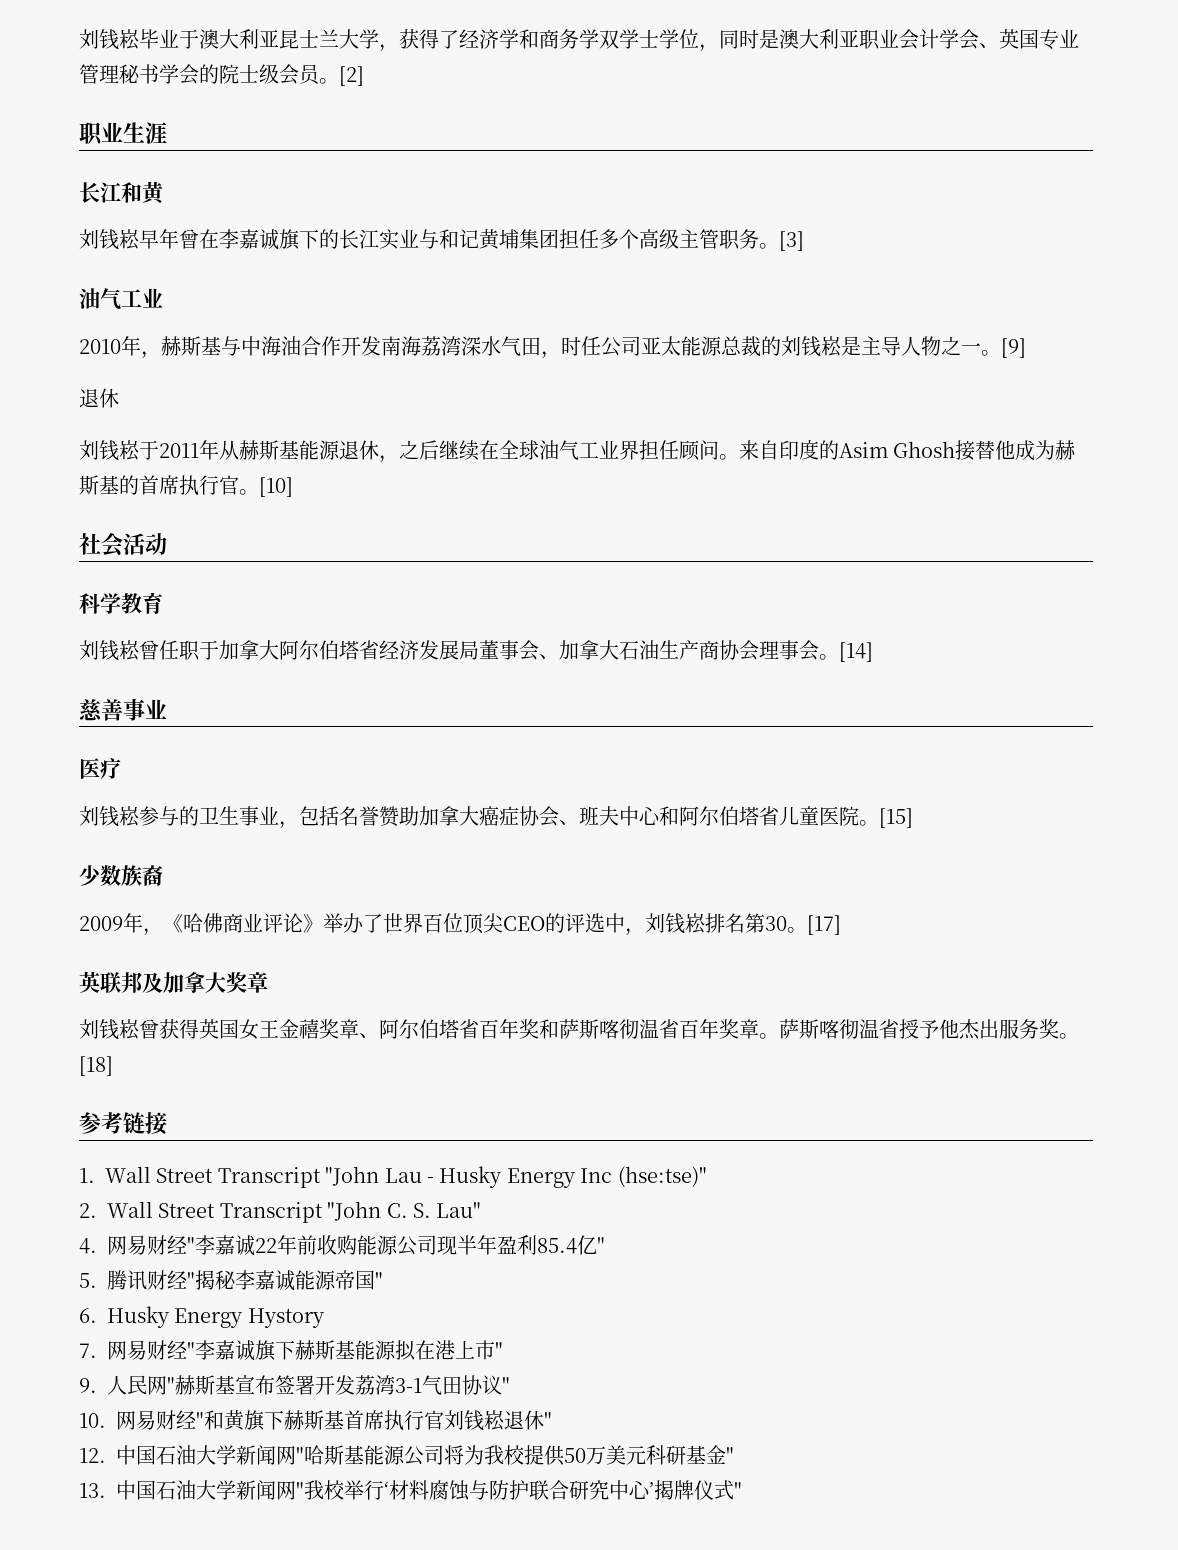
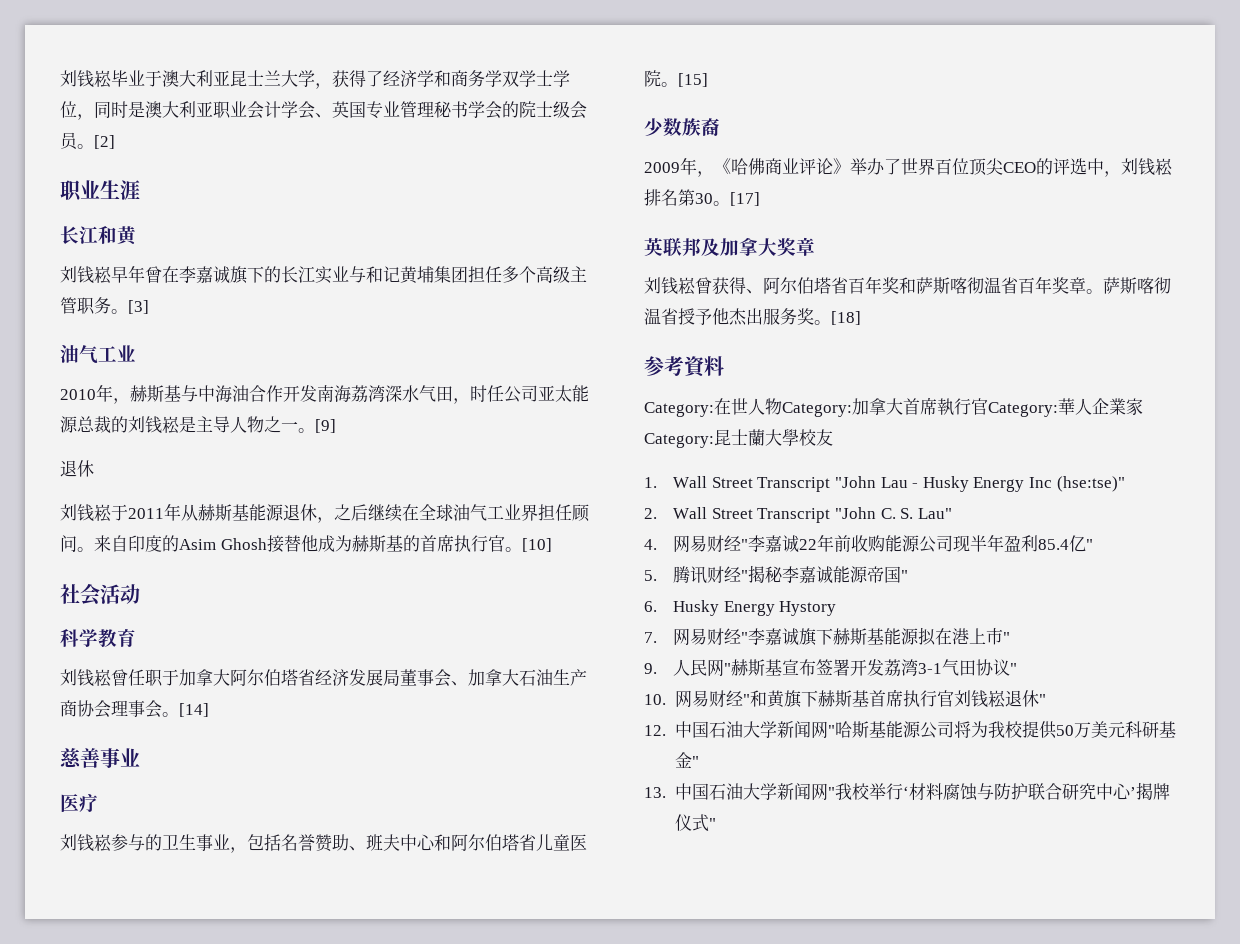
- 刘钱崧参与的卫生事业，包括名誉赞助加拿大癌症协会、班夫中心和阿尔伯塔省儿童医院。
+ 刘钱崧参与的卫生事业，包括名誉赞助、班夫中心和阿尔伯塔省儿童医院。
- 刘钱崧曾获得英国女王金禧奖章、阿尔伯塔省百年奖和萨斯喀彻温省百年奖章。
+ 刘钱崧曾获得、阿尔伯塔省百年奖和萨斯喀彻温省百年奖章。
- 参考链接
+ 参考資料
+ Category:在世人物Category:加拿大首席執行官Category:華人企業家Category:昆士蘭大學校友

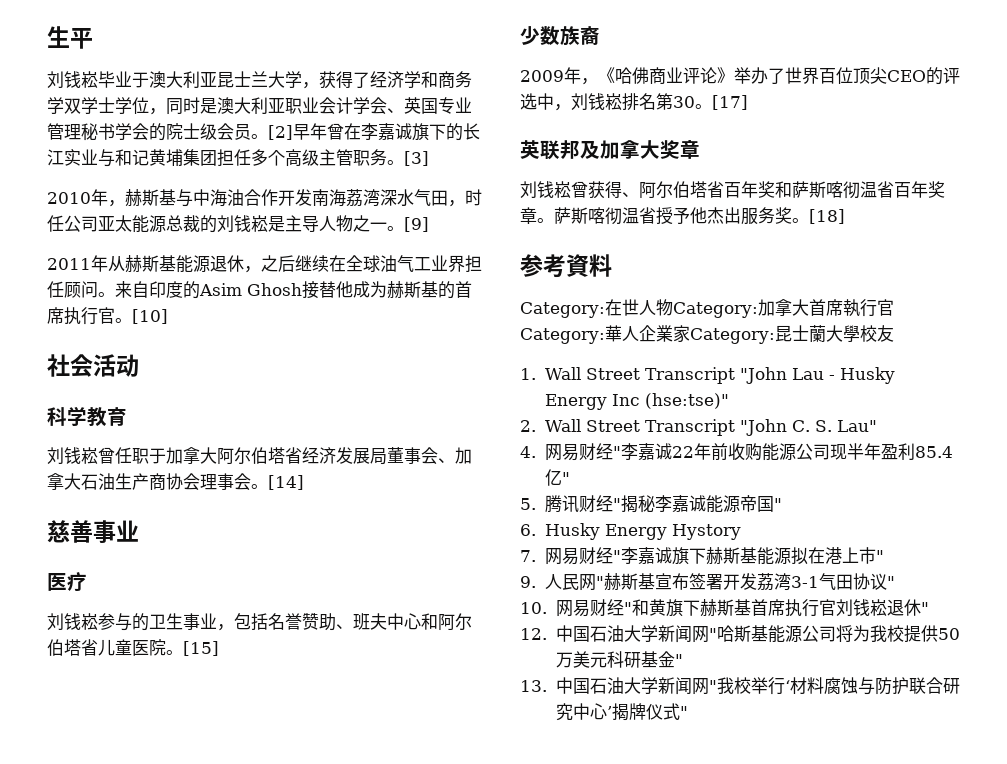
+ 生平
- [2]
- 职业生涯
- 长江和黄
- 刘钱崧早年曾在李嘉诚旗下的长江实业与和记黄埔集团担任多个高级主管职务。
+ [2]早年曾在李嘉诚旗下的长江实业与和记黄埔集团担任多个高级主管职务。
  [3]
- 油气工业
  [9]
- 退休
- 刘钱崧于2011年从赫斯基能源退休，之后继续在全球油气工业界担任顾问。
+ 2011年从赫斯基能源退休，之后继续在全球油气工业界担任顾问。

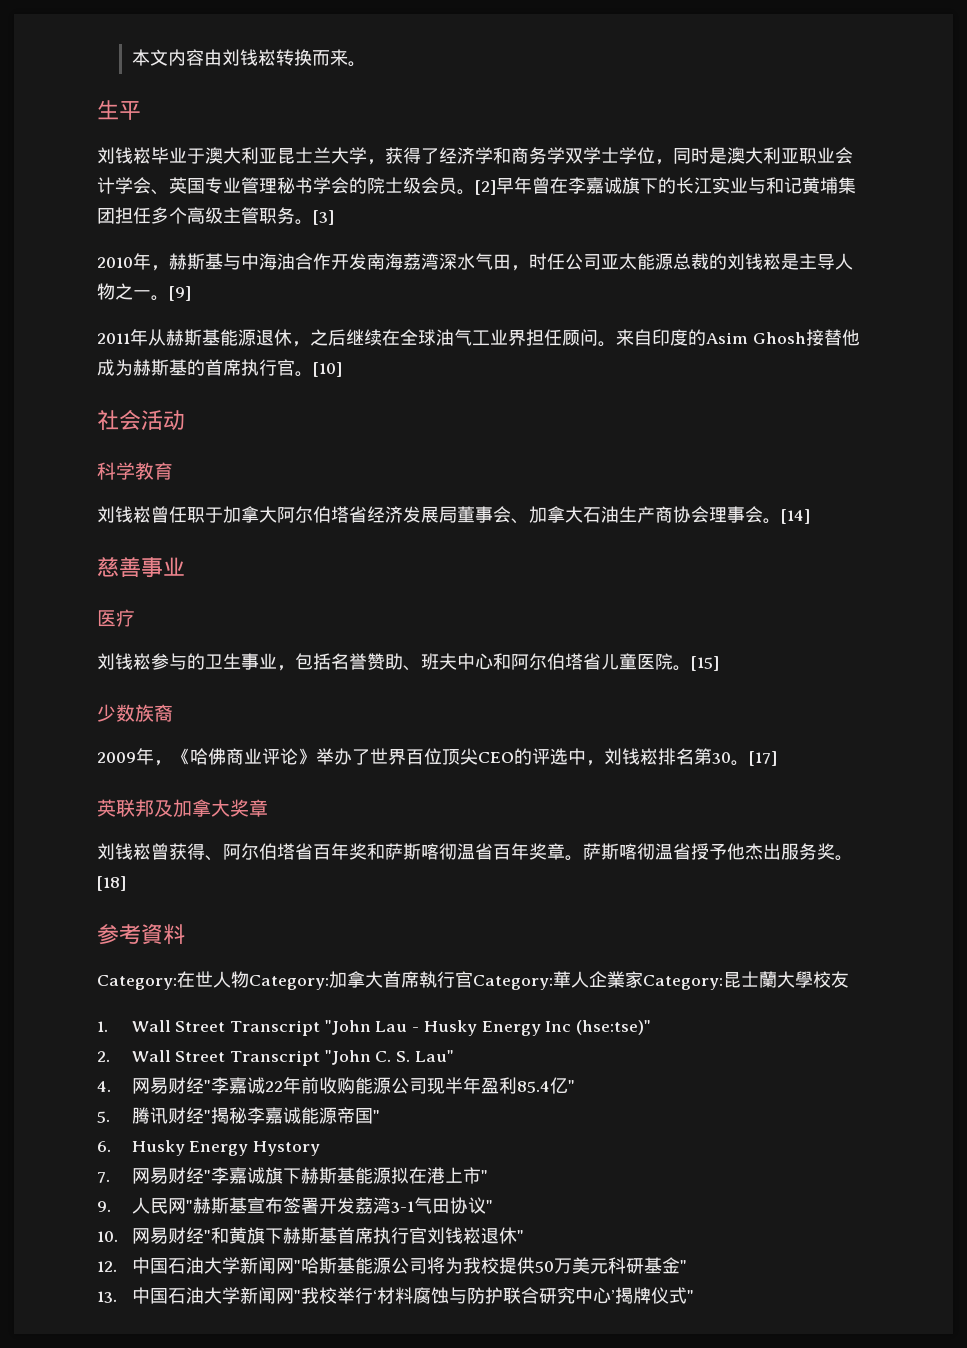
+ 本文内容由刘钱崧转换而来。

